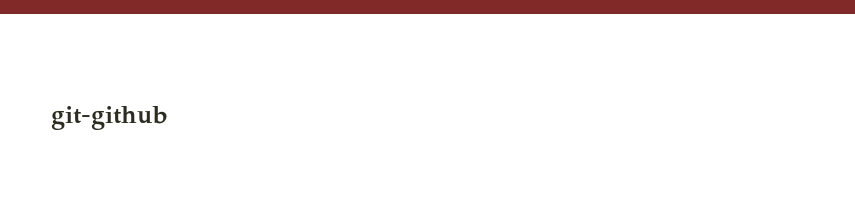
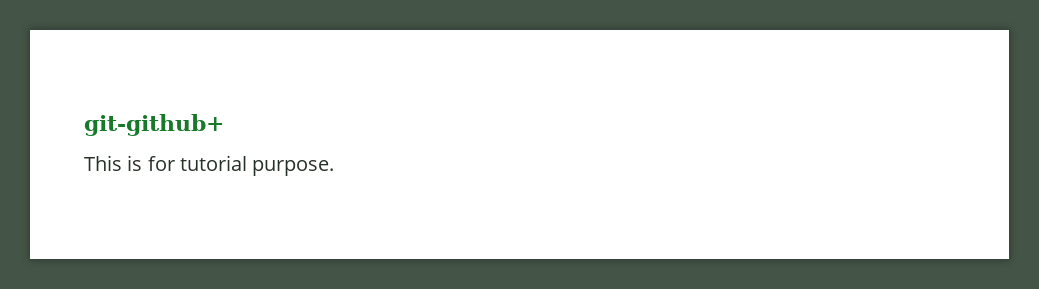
- git-github
+ git-github+
+ This is for tutorial purpose.

